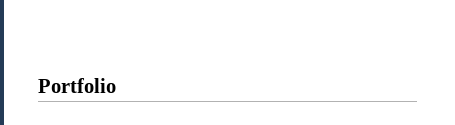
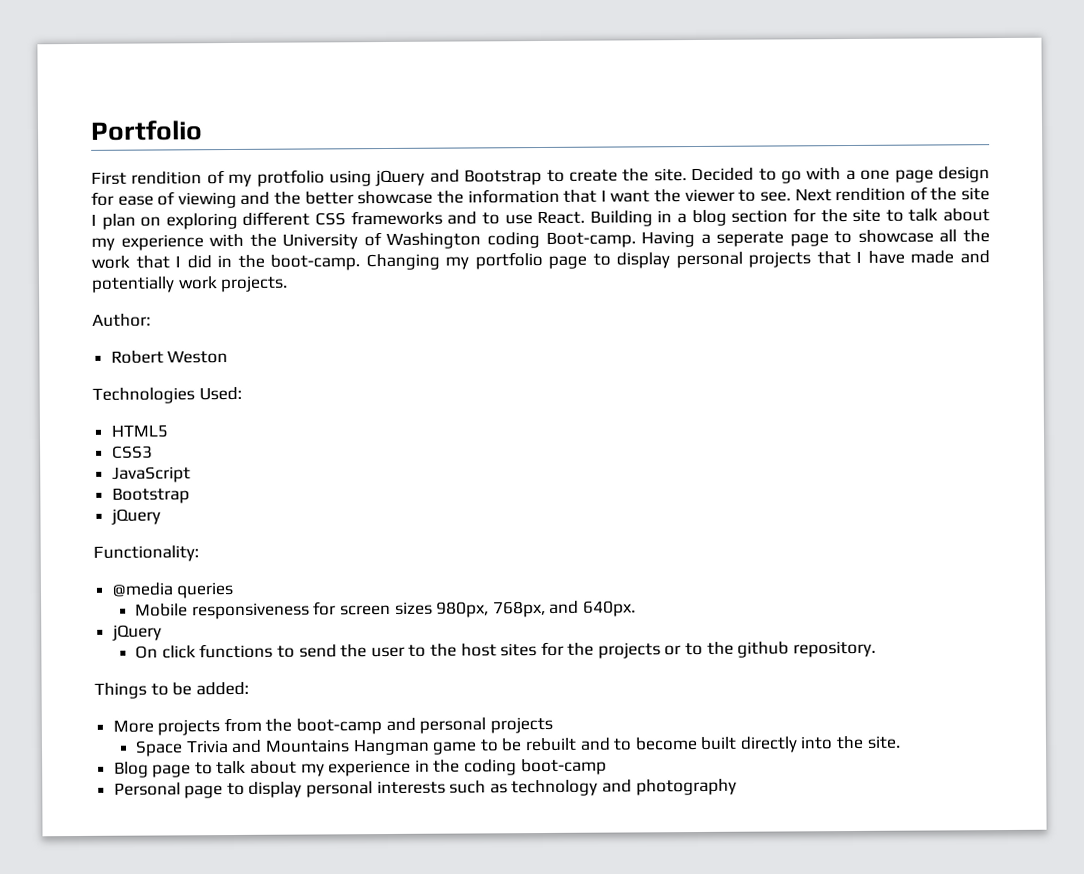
+ First rendition of my protfolio using jQuery and Bootstrap to create the site. Decided to go with a one page design for ease of viewing and the better showcase the information that I want the viewer to see. Next rendition of the site I plan on exploring different CSS frameworks and to use React. Building in a blog section for the site to talk about my experience with the University of Washington coding Boot-camp. Having a seperate page to showcase all the work that I did in the boot-camp. Changing my portfolio page to display personal projects that I have made and potentially work projects.
+ Author:
+ Robert Weston
+ Technologies Used:
+ HTML5
+ CSS3
+ JavaScript
+ Bootstrap
+ jQuery
+ Functionality:
+ @media queries
+ Mobile responsiveness for screen sizes 980px, 768px, and 640px.
+ jQuery
+ On click functions to send the user to the host sites for the projects or to the github repository.
+ Things to be added:
+ More projects from the boot-camp and personal projects
+ Space Trivia and Mountains Hangman game to be rebuilt and to become built directly into the site.
+ Blog page to talk about my experience in the coding boot-camp
+ Personal page to display personal interests such as technology and photography

